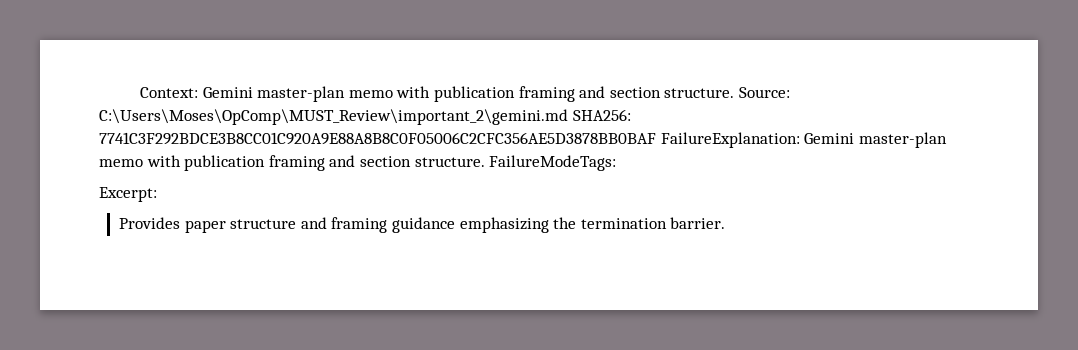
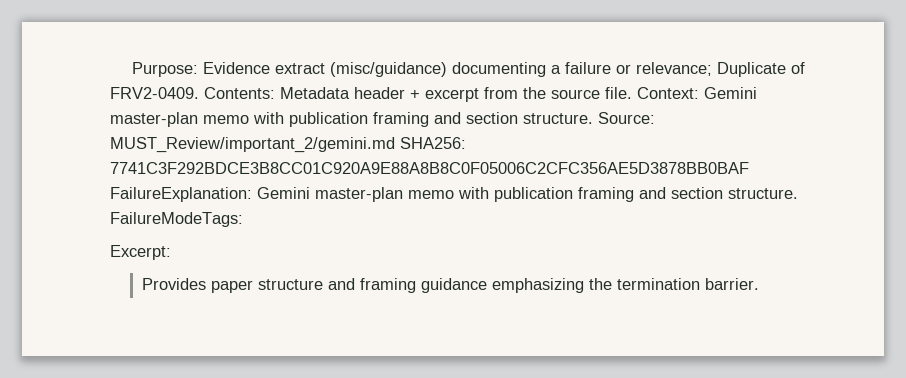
+ Purpose: Evidence extract (misc/guidance) documenting a failure or relevance; Duplicate of FRV2-0409. Contents: Metadata header + excerpt from the source file.
- Source: C:\Users\Moses\OpComp\MUST_Review\important_2\gemini.md SHA256: 7741C3F292BDCE3B8CC01C920A9E88A8B8C0F05006C2CFC356AE5D3878BB0BAF FailureExplanation: Gemini master-plan memo with publication framing and section structure.
+ Source: MUST_Review/important_2/gemini.md SHA256: 7741C3F292BDCE3B8CC01C920A9E88A8B8C0F05006C2CFC356AE5D3878BB0BAF FailureExplanation: Gemini master-plan memo with publication framing and section structure.

